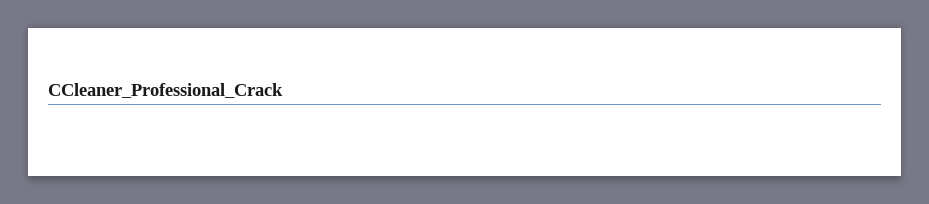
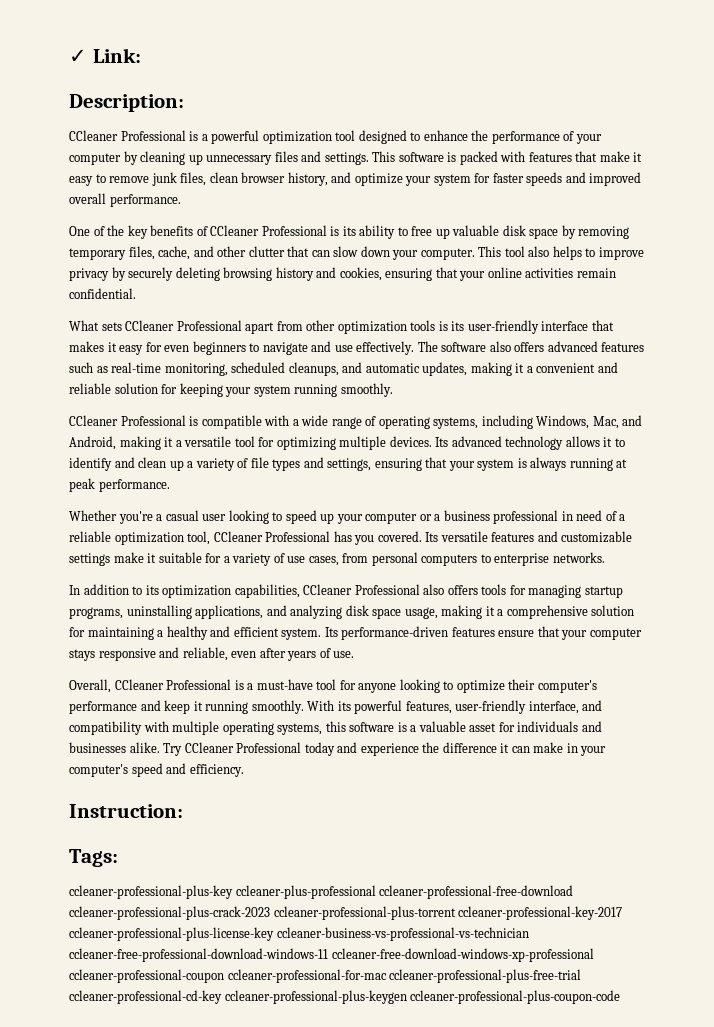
- CCleaner_Professional_Crack
+ ✓ Link:
+ Description:
+ CCleaner Professional is a powerful optimization tool designed to enhance the performance of your computer by cleaning up unnecessary files and settings. This software is packed with features that make it easy to remove junk files, clean browser history, and optimize your system for faster speeds and improved overall performance.
+ One of the key benefits of CCleaner Professional is its ability to free up valuable disk space by removing temporary files, cache, and other clutter that can slow down your computer. This tool also helps to improve privacy by securely deleting browsing history and cookies, ensuring that your online activities remain confidential.
+ What sets CCleaner Professional apart from other optimization tools is its user-friendly interface that makes it easy for even beginners to navigate and use effectively. The software also offers advanced features such as real-time monitoring, scheduled cleanups, and automatic updates, making it a convenient and reliable solution for keeping your system running smoothly.
+ CCleaner Professional is compatible with a wide range of operating systems, including Windows, Mac, and Android, making it a versatile tool for optimizing multiple devices. Its advanced technology allows it to identify and clean up a variety of file types and settings, ensuring that your system is always running at peak performance.
+ Whether you're a casual user looking to speed up your computer or a business professional in need of a reliable optimization tool, CCleaner Professional has you covered. Its versatile features and customizable settings make it suitable for a variety of use cases, from personal computers to enterprise networks.
+ In addition to its optimization capabilities, CCleaner Professional also offers tools for managing startup programs, uninstalling applications, and analyzing disk space usage, making it a comprehensive solution for maintaining a healthy and efficient system. Its performance-driven features ensure that your computer stays responsive and reliable, even after years of use.
+ Overall, CCleaner Professional is a must-have tool for anyone looking to optimize their computer's performance and keep it running smoothly. With its powerful features, user-friendly interface, and compatibility with multiple operating systems, this software is a valuable asset for individuals and businesses alike. Try CCleaner Professional today and experience the difference it can make in your computer's speed and efficiency.
+ Instruction:
+ Tags:
+ ccleaner-professional-plus-key ccleaner-plus-professional ccleaner-professional-free-download ccleaner-professional-plus-crack-2023 ccleaner-professional-plus-torrent ccleaner-professional-key-2017 ccleaner-professional-plus-license-key ccleaner-business-vs-professional-vs-technician ccleaner-free-professional-download-windows-11 ccleaner-free-download-windows-xp-professional ccleaner-professional-coupon ccleaner-professional-for-mac ccleaner-professional-plus-free-trial ccleaner-professional-cd-key ccleaner-professional-plus-keygen ccleaner-professional-plus-coupon-code

